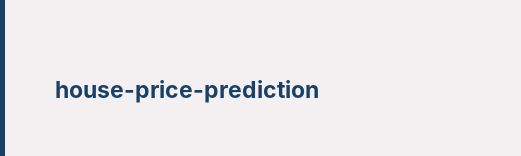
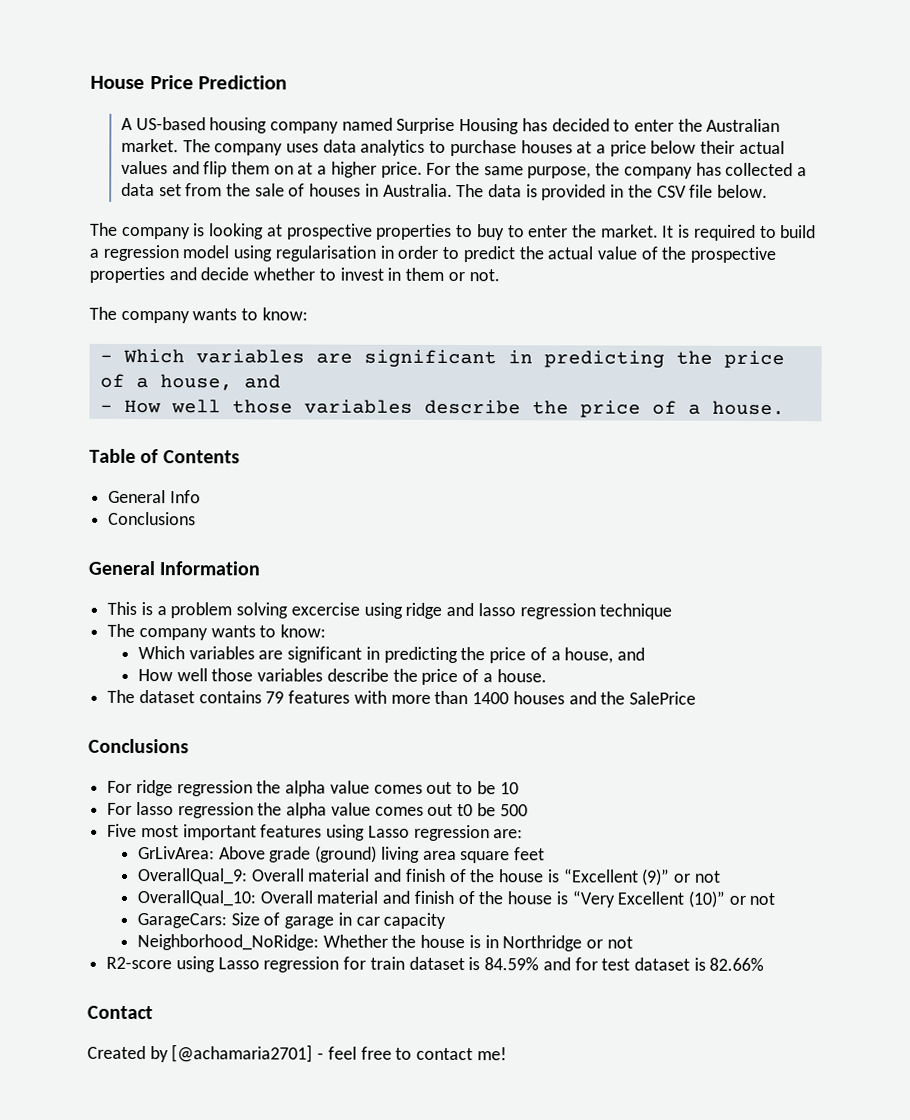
- house-price-prediction
+ House Price Prediction
+ A US-based housing company named Surprise Housing has decided to enter the Australian market. The company uses data analytics to purchase houses at a price below their actual values and flip them on at a higher price. For the same purpose, the company has collected a data set from the sale of houses in Australia. The data is provided in the CSV file below.
+ The company is looking at prospective properties to buy to enter the market. It is required to build a regression model using regularisation in order to predict the actual value of the prospective properties and decide whether to invest in them or not.
+ The company wants to know:
+ - Which variables are significant in predicting the price of a house, and
+ - How well those variables describe the price of a house.
+ Table of Contents
+ General Info
+ Conclusions
+ General Information
+ This is a problem solving excercise using ridge and lasso regression technique
+ The company wants to know:
+ Which variables are significant in predicting the price of a house, and
+ How well those variables describe the price of a house.
+ The dataset contains 79 features with more than 1400 houses and the SalePrice
+ Conclusions
+ For ridge regression the alpha value comes out to be 10
+ For lasso regression the alpha value comes out t0 be 500
+ Five most important features using Lasso regression are:
+ GrLivArea: Above grade (ground) living area square feet
+ OverallQual_9: Overall material and finish of the house is “Excellent (9)” or not
+ OverallQual_10: Overall material and finish of the house is “Very Excellent (10)” or not
+ GarageCars: Size of garage in car capacity
+ Neighborhood_NoRidge: Whether the house is in Northridge or not
+ R2-score using Lasso regression for train dataset is 84.59% and for test dataset is 82.66%
+ Contact
+ Created by [@achamaria2701] - feel free to contact me!

